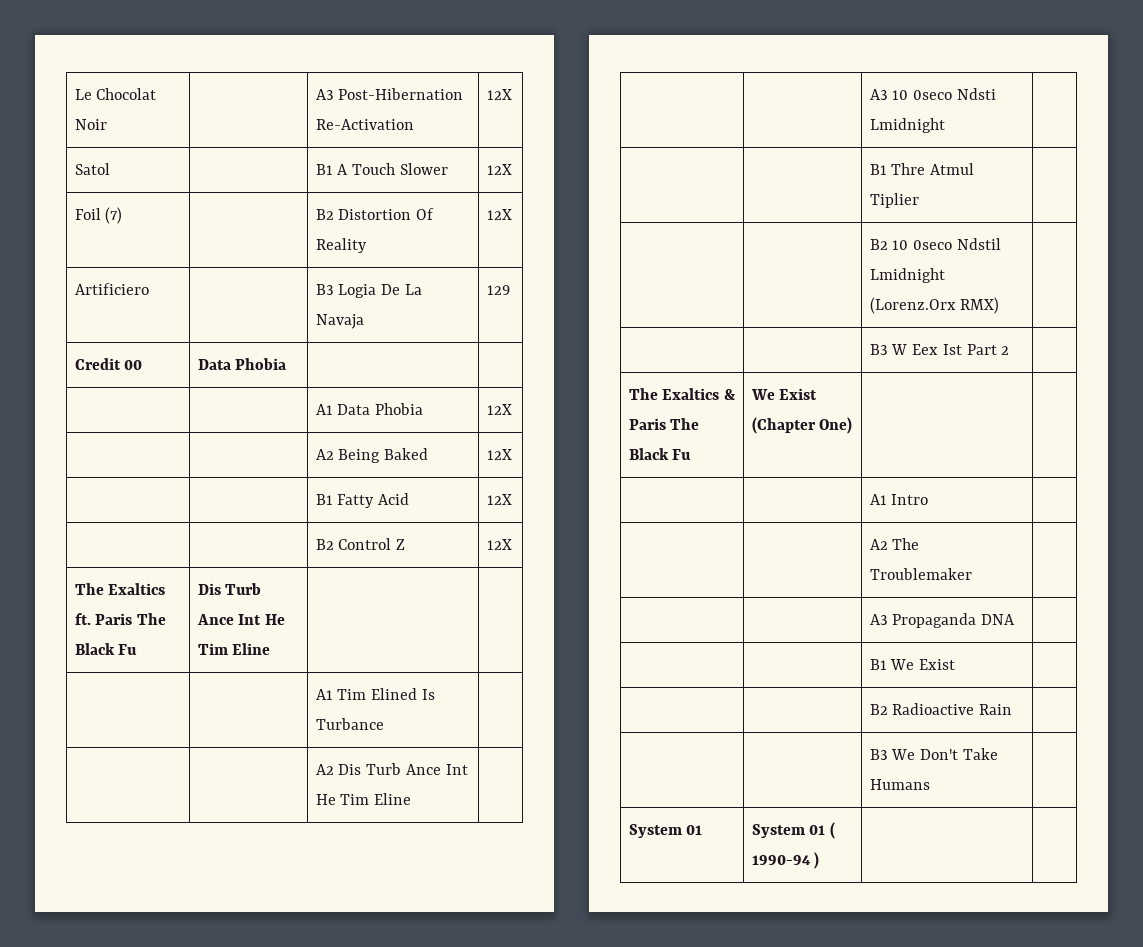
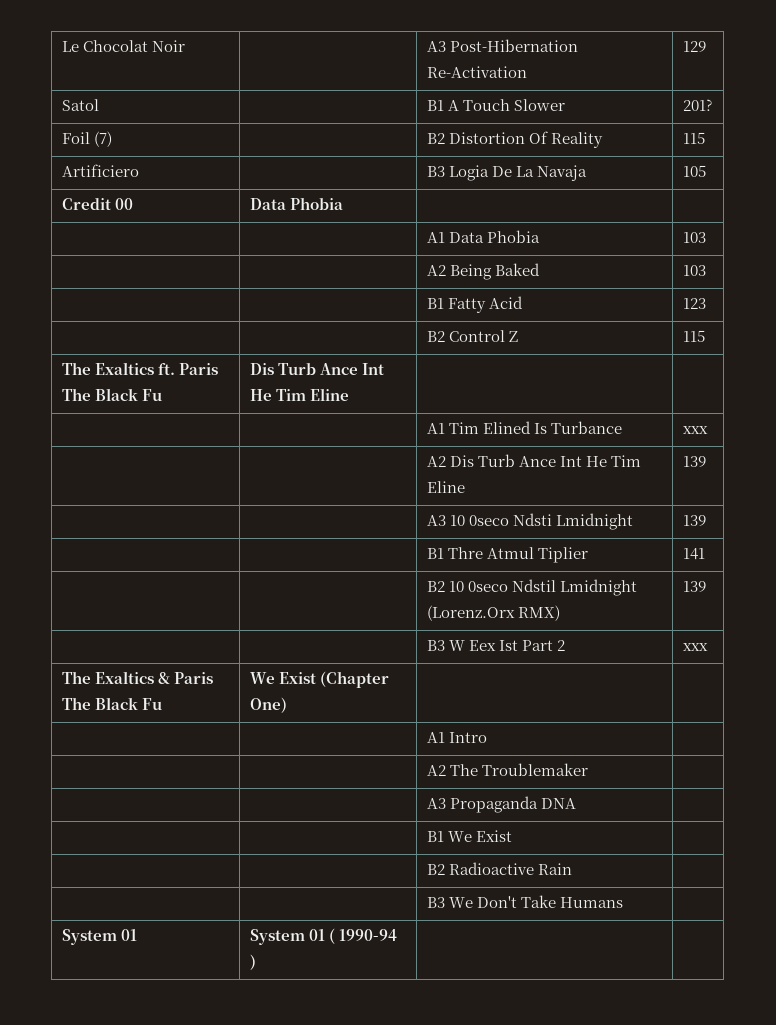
- Le Chocolat Noir | | A3 Post-Hibernation Re-Activation | 12X
+ Le Chocolat Noir | | A3 Post-Hibernation Re-Activation | 129
- Satol | | B1 A Touch Slower | 12X
+ Satol | | B1 A Touch Slower | 201?
- Foil (7) | | B2 Distortion Of Reality | 12X
+ Foil (7) | | B2 Distortion Of Reality | 115
- Artificiero | | B3 Logia De La Navaja | 129
+ Artificiero | | B3 Logia De La Navaja | 105
- | | A1 Data Phobia | 12X
+ | | A1 Data Phobia | 103
- | | A2 Being Baked | 12X
+ | | A2 Being Baked | 103
- | | B1 Fatty Acid | 12X
+ | | B1 Fatty Acid | 123
- | | B2 Control Z | 12X
+ | | B2 Control Z | 115
- | | A1 Tim Elined Is Turbance |
+ | | A1 Tim Elined Is Turbance | xxx
- | | A2 Dis Turb Ance Int He Tim Eline |
+ | | A2 Dis Turb Ance Int He Tim Eline | 139
- | | A3 10 0seco Ndsti Lmidnight |
+ | | A3 10 0seco Ndsti Lmidnight | 139
- | | B1 Thre Atmul Tiplier |
+ | | B1 Thre Atmul Tiplier | 141
- | | B2 10 0seco Ndstil Lmidnight (Lorenz.Orx RMX) |
+ | | B2 10 0seco Ndstil Lmidnight (Lorenz.Orx RMX) | 139
- | | B3 W Eex Ist Part 2 |
+ | | B3 W Eex Ist Part 2 | xxx

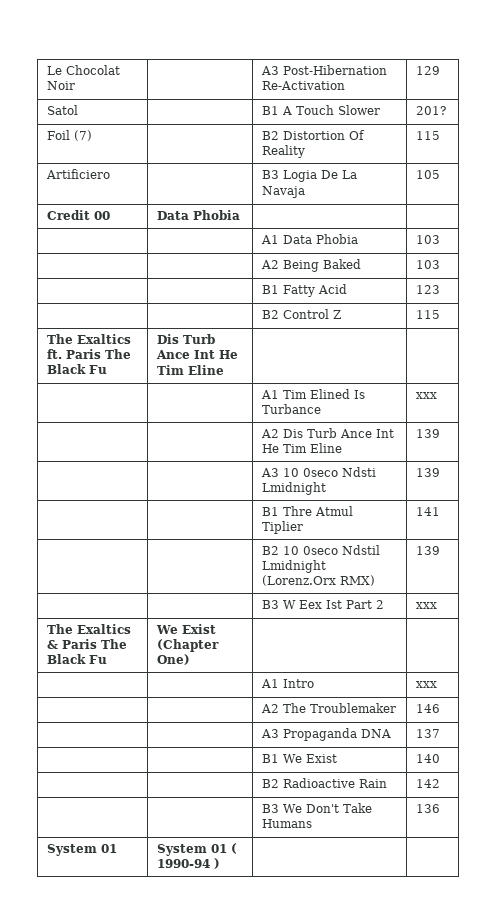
- | | A1 Intro |
+ | | A1 Intro | xxx
- | | A2 The Troublemaker |
+ | | A2 The Troublemaker | 146
- | | A3 Propaganda DNA |
+ | | A3 Propaganda DNA | 137
- | | B1 We Exist |
+ | | B1 We Exist | 140
- | | B2 Radioactive Rain |
+ | | B2 Radioactive Rain | 142
- | | B3 We Don't Take Humans |
+ | | B3 We Don't Take Humans | 136

